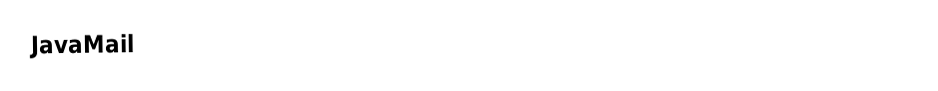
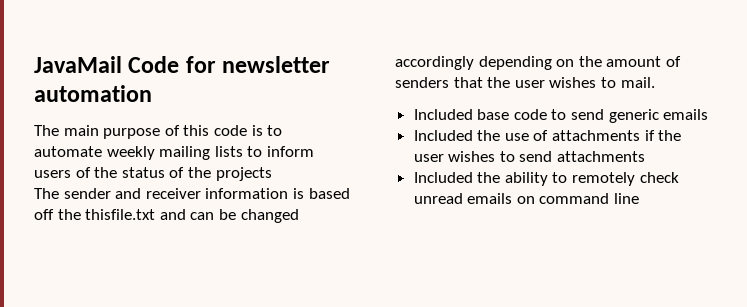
- JavaMail
+ JavaMail Code for newsletter automation
+ The main purpose of this code is to automate weekly mailing lists to inform users of the status of the projects
+ The sender and receiver information is based off the thisfile.txt and can be changed accordingly depending on the amount of senders that the user wishes to mail.
+ Included base code to send generic emails
+ Included the use of attachments if the user wishes to send attachments
+ Included the ability to remotely check unread emails on command line

